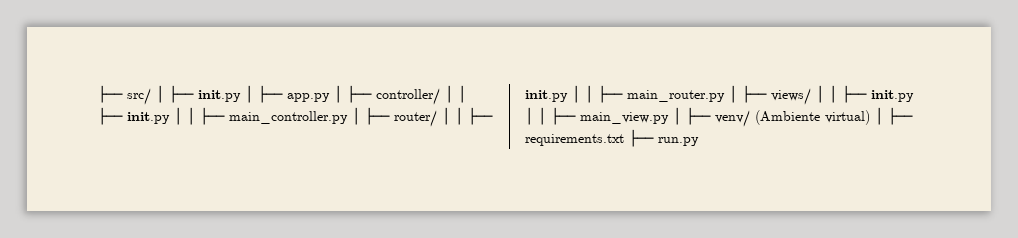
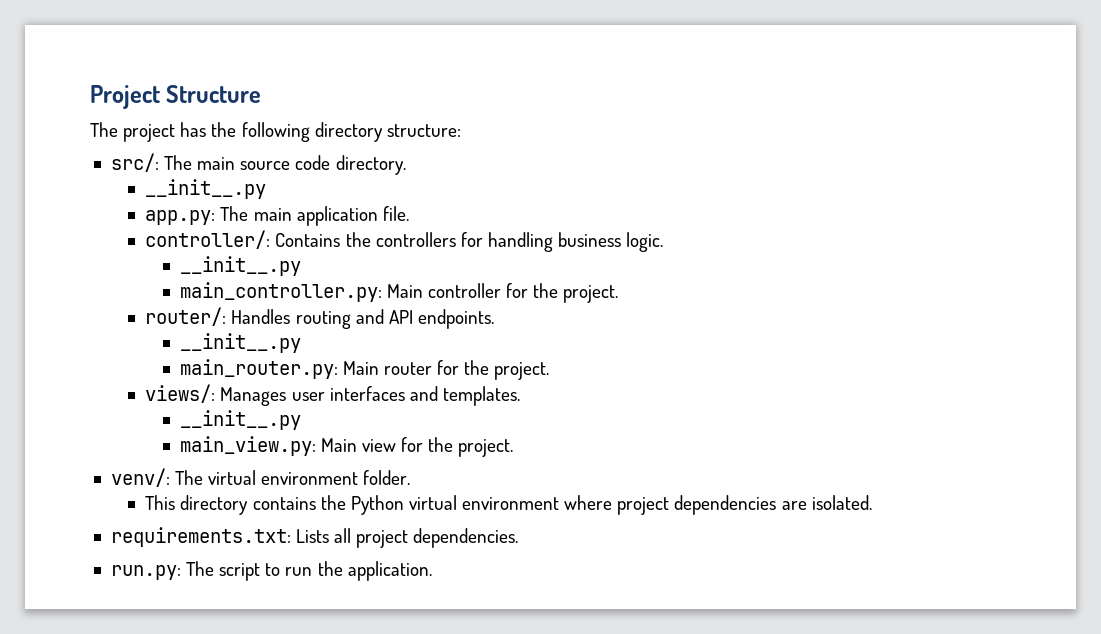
- ├── src/ │ ├── init.py │ ├── app.py │ ├── controller/ │ │ ├── init.py │ │ ├── main_controller.py │ ├── router/ │ │ ├── init.py │ │ ├── main_router.py │ ├── views/ │ │ ├── init.py │ │ ├── main_view.py │ ├── venv/ (Ambiente virtual) │ ├── requirements.txt ├── run.py
+ Project Structure
+ The project has the following directory structure:
+ src/: The main source code directory.
+ __init__.py
+ app.py: The main application file.
+ controller/: Contains the controllers for handling business logic.
+ __init__.py
+ main_controller.py: Main controller for the project.
+ router/: Handles routing and API endpoints.
+ __init__.py
+ main_router.py: Main router for the project.
+ views/: Manages user interfaces and templates.
+ __init__.py
+ main_view.py: Main view for the project.
+ venv/: The virtual environment folder.
+ This directory contains the Python virtual environment where project dependencies are isolated.
+ requirements.txt: Lists all project dependencies.
+ run.py: The script to run the application.

